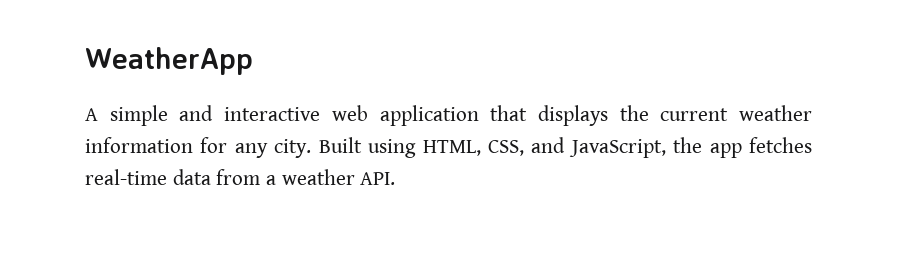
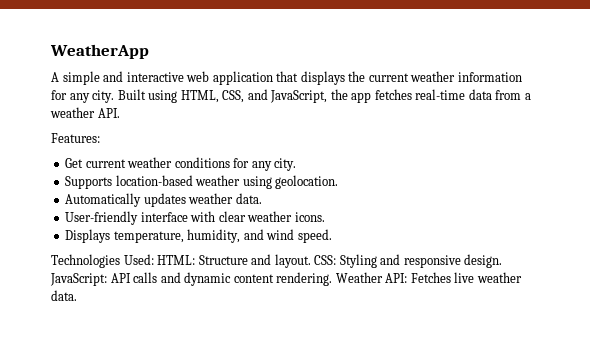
+ Features:
+ Get current weather conditions for any city.
+ Supports location-based weather using geolocation.
+ Automatically updates weather data.
+ User-friendly interface with clear weather icons.
+ Displays temperature, humidity, and wind speed.
+ Technologies Used: HTML: Structure and layout. CSS: Styling and responsive design. JavaScript: API calls and dynamic content rendering. Weather API: Fetches live weather data.

